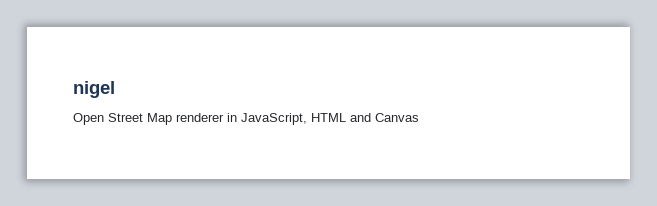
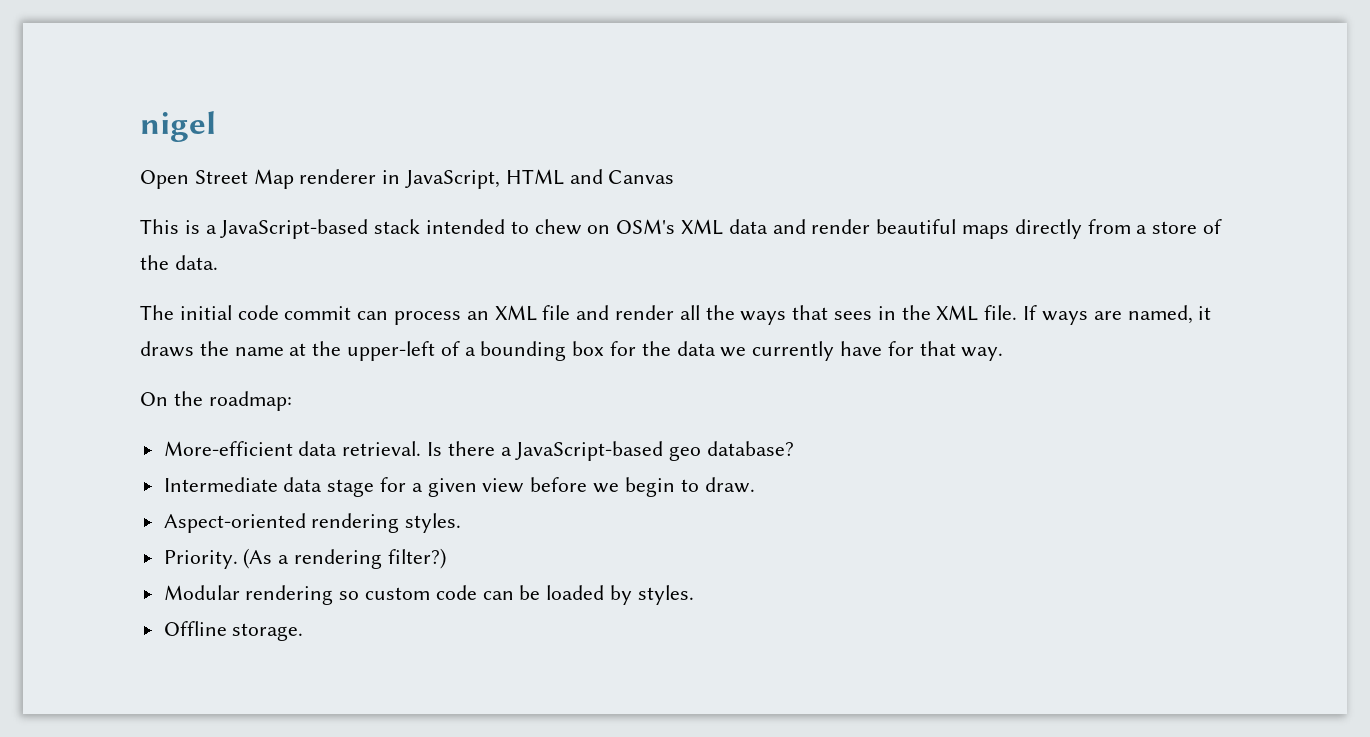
+ This is a JavaScript-based stack intended to chew on OSM's XML data and render beautiful maps directly from a store of the data.
+ The initial code commit can process an XML file and render all the ways that sees in the XML file. If ways are named, it draws the name at the upper-left of a bounding box for the data we currently have for that way.
+ On the roadmap:
+ More-efficient data retrieval. Is there a JavaScript-based geo database?
+ Intermediate data stage for a given view before we begin to draw.
+ Aspect-oriented rendering styles.
+ Priority. (As a rendering filter?)
+ Modular rendering so custom code can be loaded by styles.
+ Offline storage.

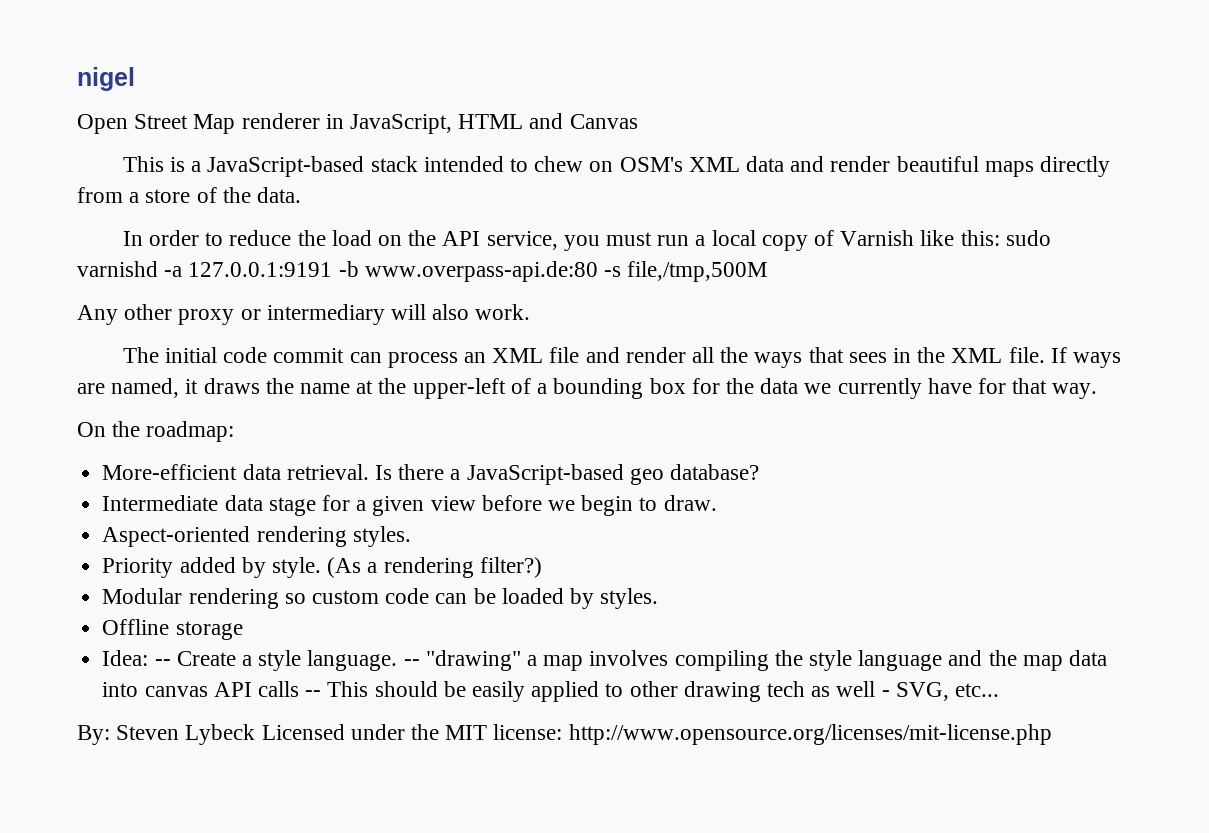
+ In order to reduce the load on the API service, you must run a local copy of Varnish like this: sudo varnishd -a 127.0.0.1:9191 -b www.overpass-api.de:80 -s file,/tmp,500M
+ Any other proxy or intermediary will also work.
- Priority.
+ Priority added by style.
- Offline storage.
+ Offline storage
+ Idea: -- Create a style language. -- "drawing" a map involves compiling the style language and the map data into canvas API calls -- This should be easily applied to other drawing tech as well - SVG, etc...
+ By: Steven Lybeck Licensed under the MIT license: http://www.opensource.org/licenses/mit-license.php

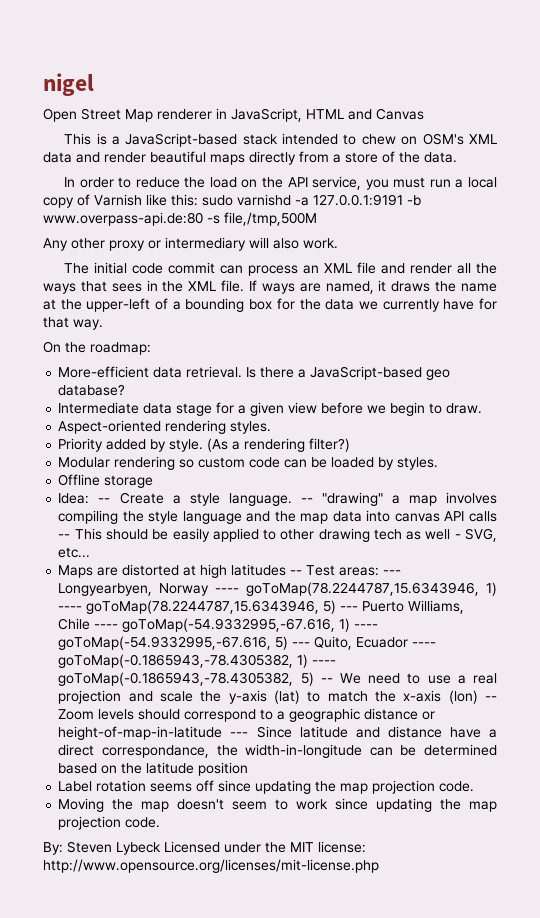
+ Maps are distorted at high latitudes -- Test areas: --- Longyearbyen, Norway ---- goToMap(78.2244787,15.6343946, 1) ---- goToMap(78.2244787,15.6343946, 5) --- Puerto Williams, Chile ---- goToMap(-54.9332995,-67.616, 1) ---- goToMap(-54.9332995,-67.616, 5) --- Quito, Ecuador ---- goToMap(-0.1865943,-78.4305382, 1) ---- goToMap(-0.1865943,-78.4305382, 5) -- We need to use a real projection and scale the y-axis (lat) to match the x-axis (lon) -- Zoom levels should correspond to a geographic distance or height-of-map-in-latitude --- Since latitude and distance have a direct correspondance, the width-in-longitude can be determined based on the latitude position
+ Label rotation seems off since updating the map projection code.
+ Moving the map doesn't seem to work since updating the map projection code.

